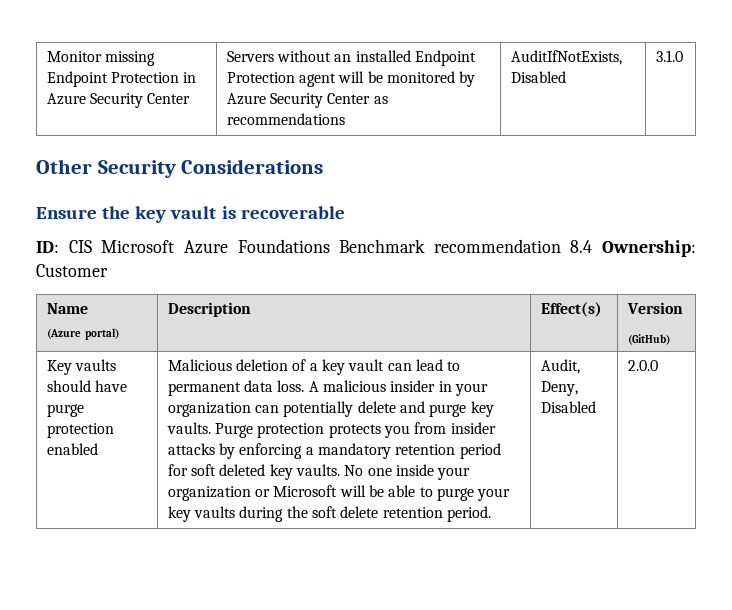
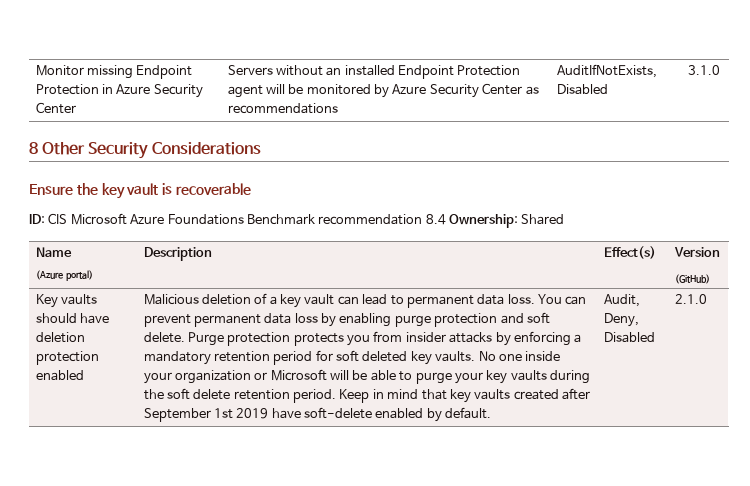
- Other Security Considerations
+ 8 Other Security Considerations
- ID: CIS Microsoft Azure Foundations Benchmark recommendation 8.4 Ownership: Customer
+ ID: CIS Microsoft Azure Foundations Benchmark recommendation 8.4 Ownership: Shared
- Key vaults should have purge protection enabled
+ Key vaults should have deletion protection enabled
- A malicious insider in your organization can potentially delete and purge key vaults.
+ You can prevent permanent data loss by enabling purge protection and soft delete.
+ Keep in mind that key vaults created after September 1st 2019 have soft-delete enabled by default.
- 2.0.0
+ 2.1.0

